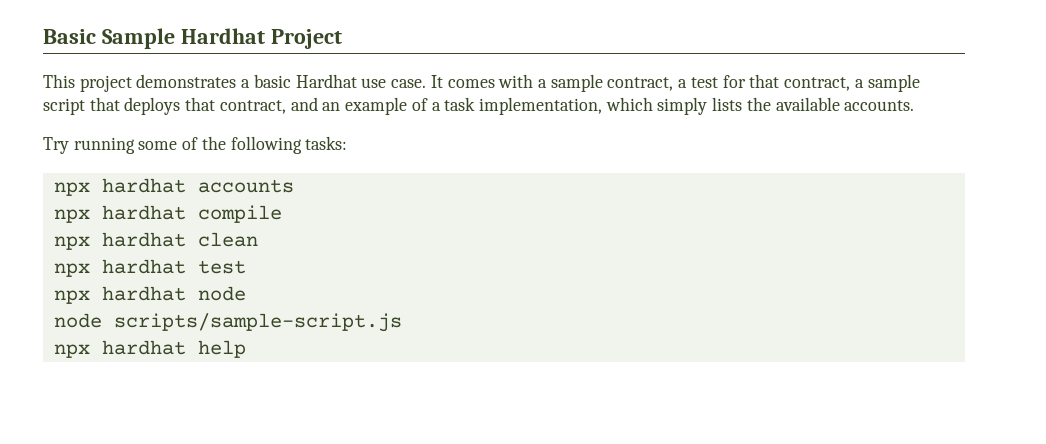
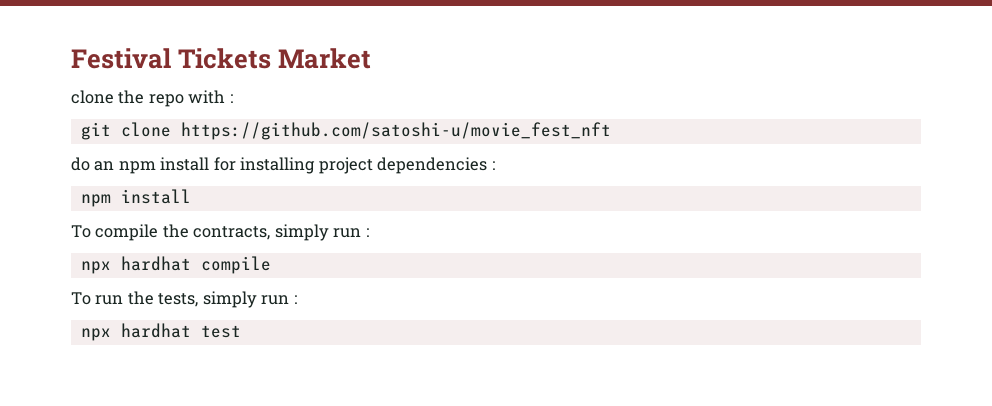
- Basic Sample Hardhat Project
- This project demonstrates a basic Hardhat use case. It comes with a sample contract, a test for that contract, a sample script that deploys that contract, and an example of a task implementation, which simply lists the available accounts.
- Try running some of the following tasks:
- npx hardhat accounts
+ Festival Tickets Market
+ clone the repo with :
+ git clone https://github.com/satoshi-u/movie_fest_nft
+ do an npm install for installing project dependencies :
+ npm install
+ To compile the contracts, simply run :
  npx hardhat compile
- npx hardhat clean
+ To run the tests, simply run :
  npx hardhat test
- npx hardhat node
- node scripts/sample-script.js
- npx hardhat help

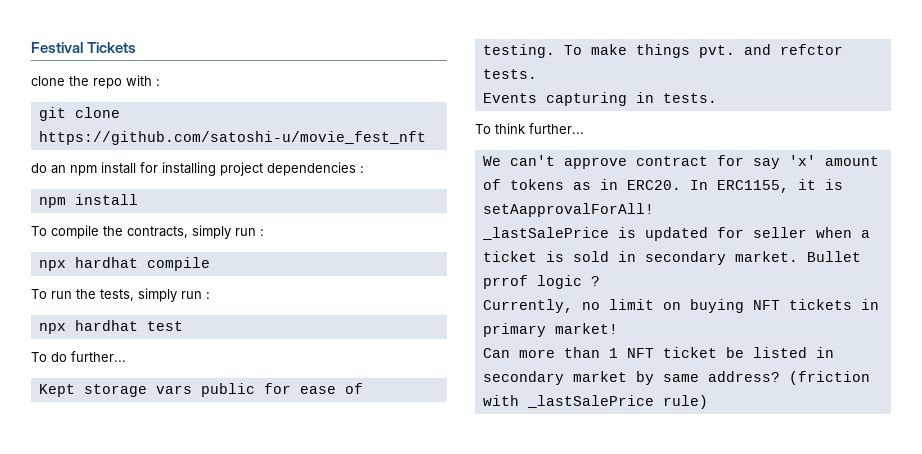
- Festival Tickets Market
+ Festival Tickets
+ To do further...
+ Kept storage vars public for ease of testing. To make things pvt. and refctor tests.
+ Events capturing in tests.
+ To think further...
+ We can't approve contract for say 'x' amount of tokens as in ERC20. In ERC1155, it is setAapprovalForAll!
+ _lastSalePrice is updated for seller when a ticket is sold in secondary market. Bullet prrof logic ?
+ Currently, no limit on buying NFT tickets in primary market!
+ Can more than 1 NFT ticket be listed in secondary market by same address? (friction with _lastSalePrice rule)

